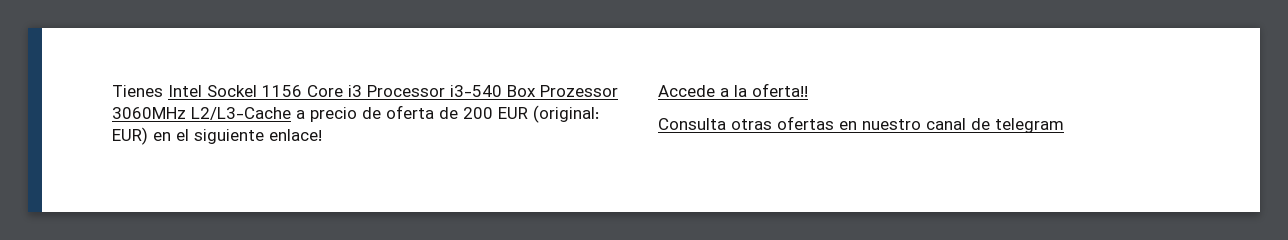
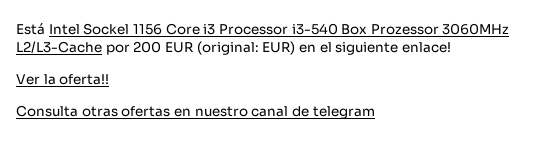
- Tienes Intel Sockel 1156 Core i3 Processor i3-540 Box Prozessor 3060MHz L2/L3-Cache a precio de oferta de 200 EUR (original: EUR) en el siguiente enlace!
+ Está Intel Sockel 1156 Core i3 Processor i3-540 Box Prozessor 3060MHz L2/L3-Cache por 200 EUR (original: EUR) en el siguiente enlace!
- Accede a la oferta!!
+ Ver la oferta!!

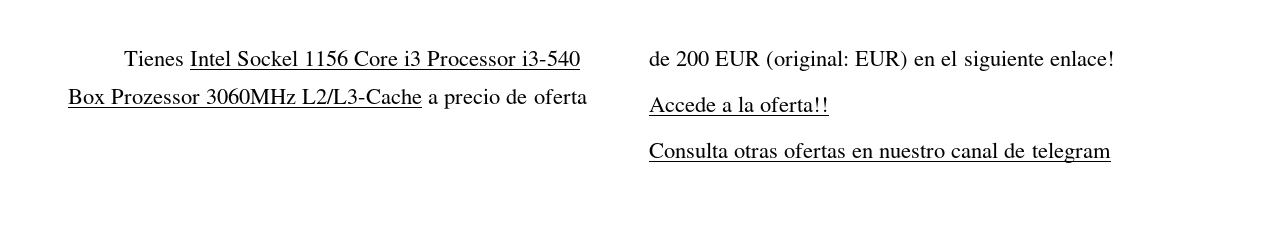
- Está Intel Sockel 1156 Core i3 Processor i3-540 Box Prozessor 3060MHz L2/L3-Cache por 200 EUR (original: EUR) en el siguiente enlace!
+ Tienes Intel Sockel 1156 Core i3 Processor i3-540 Box Prozessor 3060MHz L2/L3-Cache a precio de oferta de 200 EUR (original: EUR) en el siguiente enlace!
- Ver la oferta!!
+ Accede a la oferta!!

